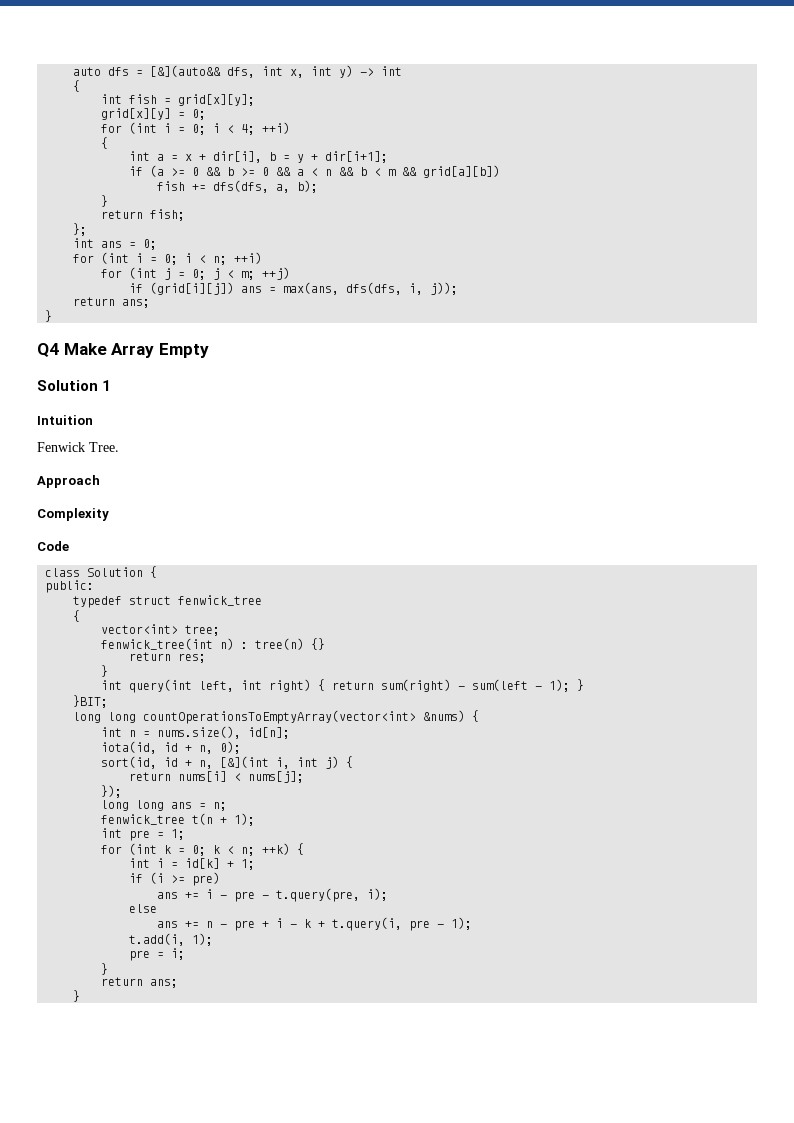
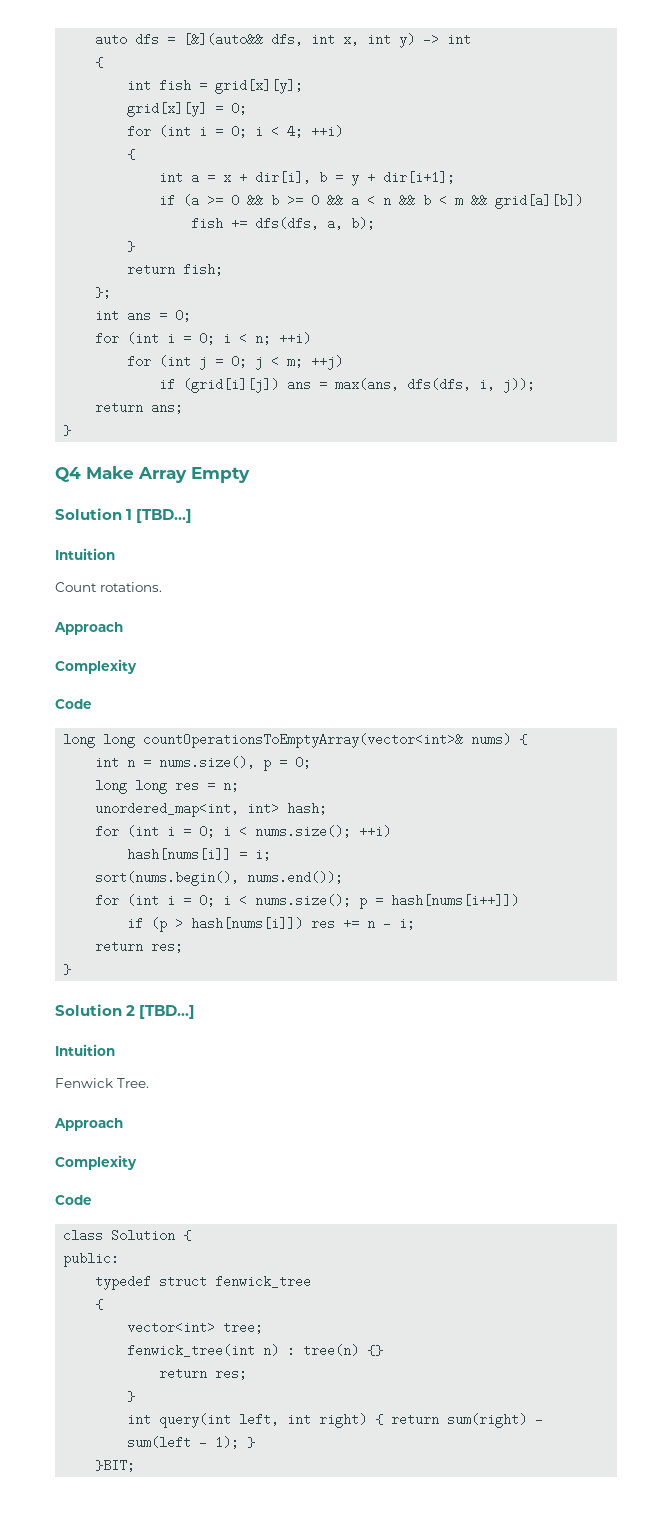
- Solution 1
+ Solution 1 [TBD...]
+ Intuition
+ Count rotations.
+ Approach
+ Complexity
+ Code
+ long long countOperationsToEmptyArray(vector<int>& nums) {
+ int n = nums.size(), p = 0;
+ long long res = n;
+ unordered_map<int, int> hash;
+ for (int i = 0; i < nums.size(); ++i)
+ hash[nums[i]] = i;
+ sort(nums.begin(), nums.end());
+ for (int i = 0; i < nums.size(); p = hash[nums[i++]])
+ if (p > hash[nums[i]]) res += n - i;
+ return res;
+ }
+ Solution 2 [TBD...]
- long long countOperationsToEmptyArray(vector<int> &nums) {
- int n = nums.size(), id[n];
- iota(id, id + n, 0);
- sort(id, id + n, [&](int i, int j) {
- return nums[i] < nums[j];
- });
- long long ans = n;
- fenwick_tree t(n + 1);
- int pre = 1;
- for (int k = 0; k < n; ++k) {
- int i = id[k] + 1;
- if (i >= pre)
- ans += i - pre - t.query(pre, i);
- else
- ans += n - pre + i - k + t.query(i, pre - 1);
- t.add(i, 1);
- pre = i;
- }
- return ans;
- }

